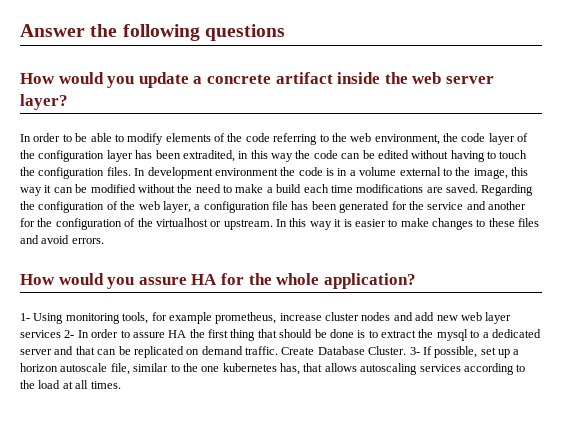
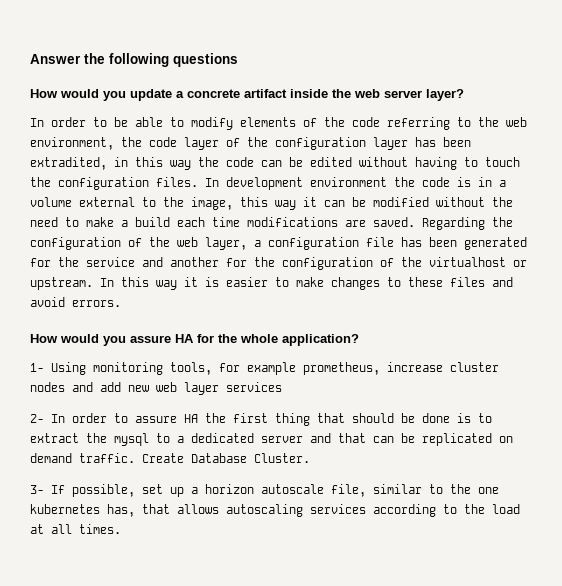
- 1- Using monitoring tools, for example prometheus, increase cluster nodes and add new web layer services 2- In order to assure HA the first thing that should be done is to extract the mysql to a dedicated server and that can be replicated on demand traffic.
+ 1- Using monitoring tools, for example prometheus, increase cluster nodes and add new web layer services
+ 2- In order to assure HA the first thing that should be done is to extract the mysql to a dedicated server and that can be replicated on demand traffic.
- Create Database Cluster. 3- If possible, set up a horizon autoscale file, similar to the one kubernetes has, that allows autoscaling services according to the load at all times.
+ Create Database Cluster.
+ 3- If possible, set up a horizon autoscale file, similar to the one kubernetes has, that allows autoscaling services according to the load at all times.

